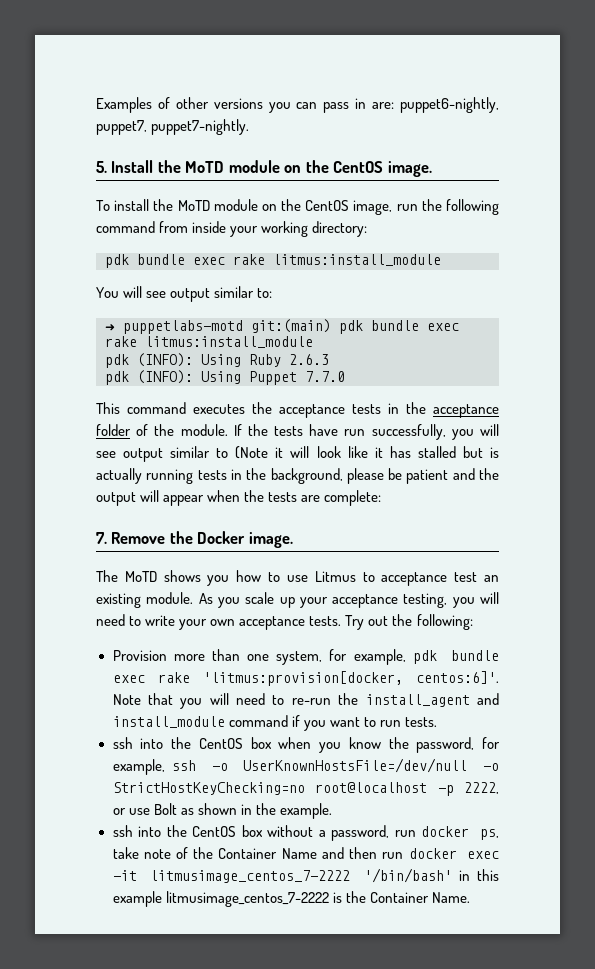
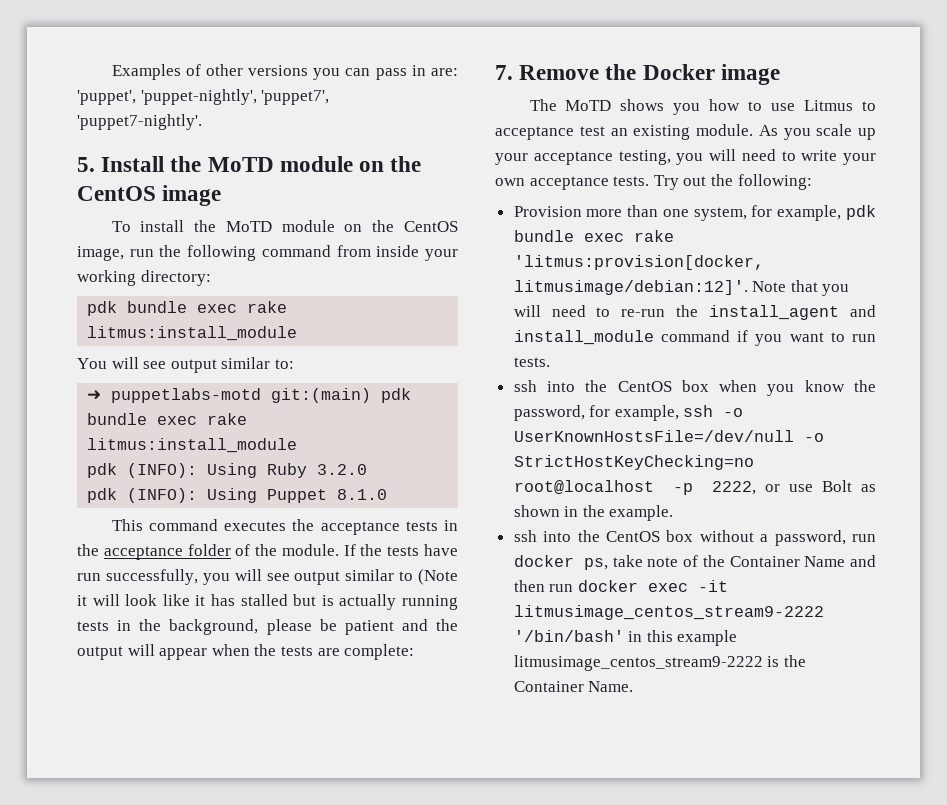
- Examples of other versions you can pass in are: puppet6-nightly, puppet7, puppet7-nightly.
+ Examples of other versions you can pass in are: 'puppet', 'puppet-nightly', 'puppet7', 'puppet7-nightly'.
- 5. Install the MoTD module on the CentOS image.
+ 5. Install the MoTD module on the CentOS image
- pdk (INFO): Using Ruby 2.6.3
+ pdk (INFO): Using Ruby 3.2.0
- pdk (INFO): Using Puppet 7.7.0
+ pdk (INFO): Using Puppet 8.1.0
- 7. Remove the Docker image.
+ 7. Remove the Docker image
- Provision more than one system, for example, pdk bundle exec rake 'litmus:provision[docker, centos:6]'.
+ Provision more than one system, for example, pdk bundle exec rake 'litmus:provision[docker, litmusimage/debian:12]'.
- ssh into the CentOS box without a password, run docker ps, take note of the Container Name and then run docker exec -it litmusimage_centos_7-2222 '/bin/bash' in this example litmusimage_centos_7-2222 is the Container Name.
+ ssh into the CentOS box without a password, run docker ps, take note of the Container Name and then run docker exec -it litmusimage_centos_stream9-2222 '/bin/bash' in this example litmusimage_centos_stream9-2222 is the Container Name.

